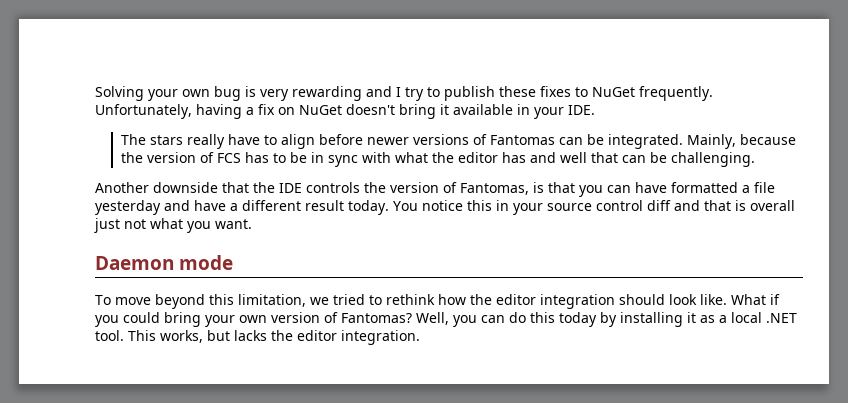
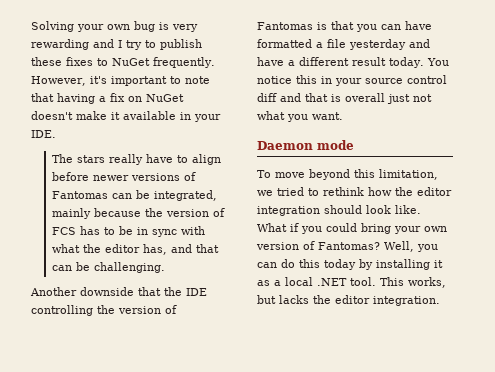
- Unfortunately, having a fix on NuGet doesn't bring it available in your IDE.
+ However, it's important to note that having a fix on NuGet doesn't make it available in your IDE.
- The stars really have to align before newer versions of Fantomas can be integrated. Mainly, because the version of FCS has to be in sync with what the editor has and well that can be challenging.
+ The stars really have to align before newer versions of Fantomas can be integrated, mainly because the version of FCS has to be in sync with what the editor has, and that can be challenging.
- Another downside that the IDE controls the version of Fantomas, is that you can have formatted a file yesterday and have a different result today.
+ Another downside that the IDE controlling the version of Fantomas is that you can have formatted a file yesterday and have a different result today.

